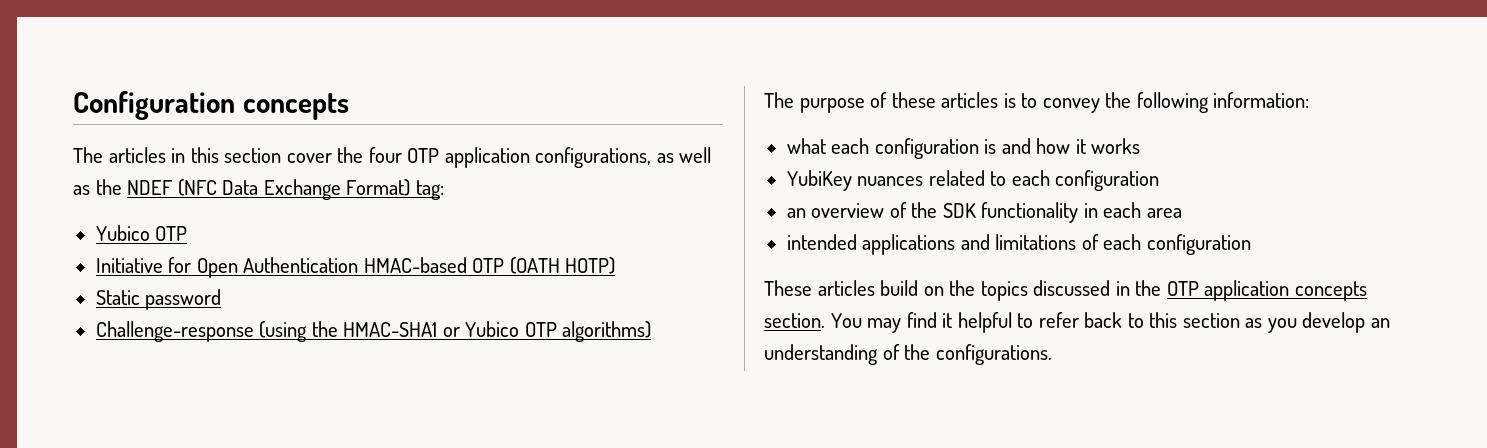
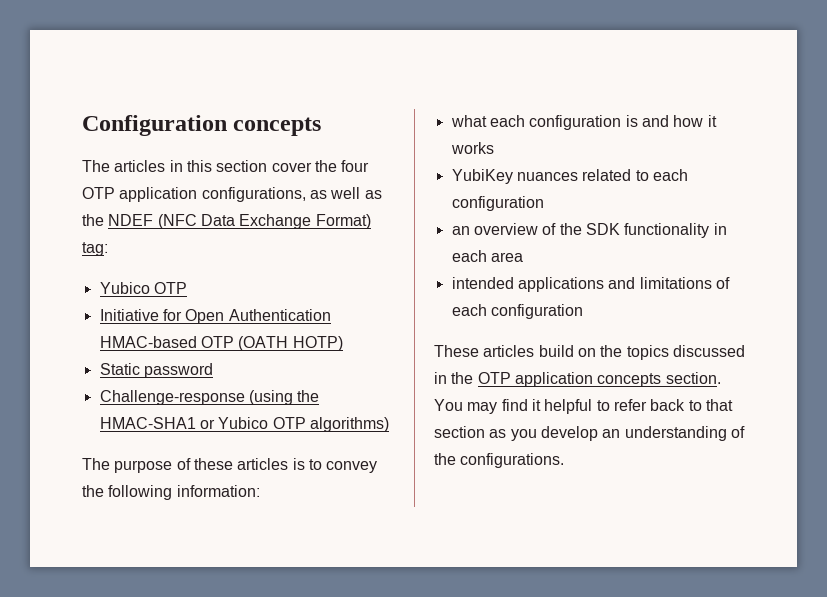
- You may find it helpful to refer back to this section as you develop an understanding of the configurations.
+ You may find it helpful to refer back to that section as you develop an understanding of the configurations.

